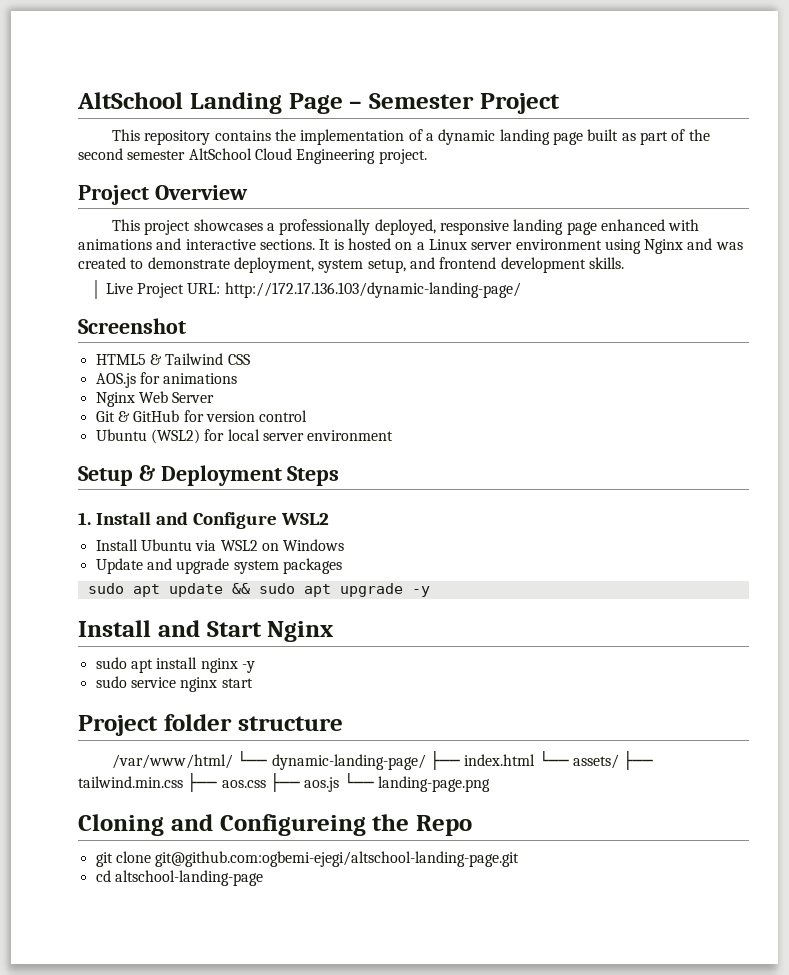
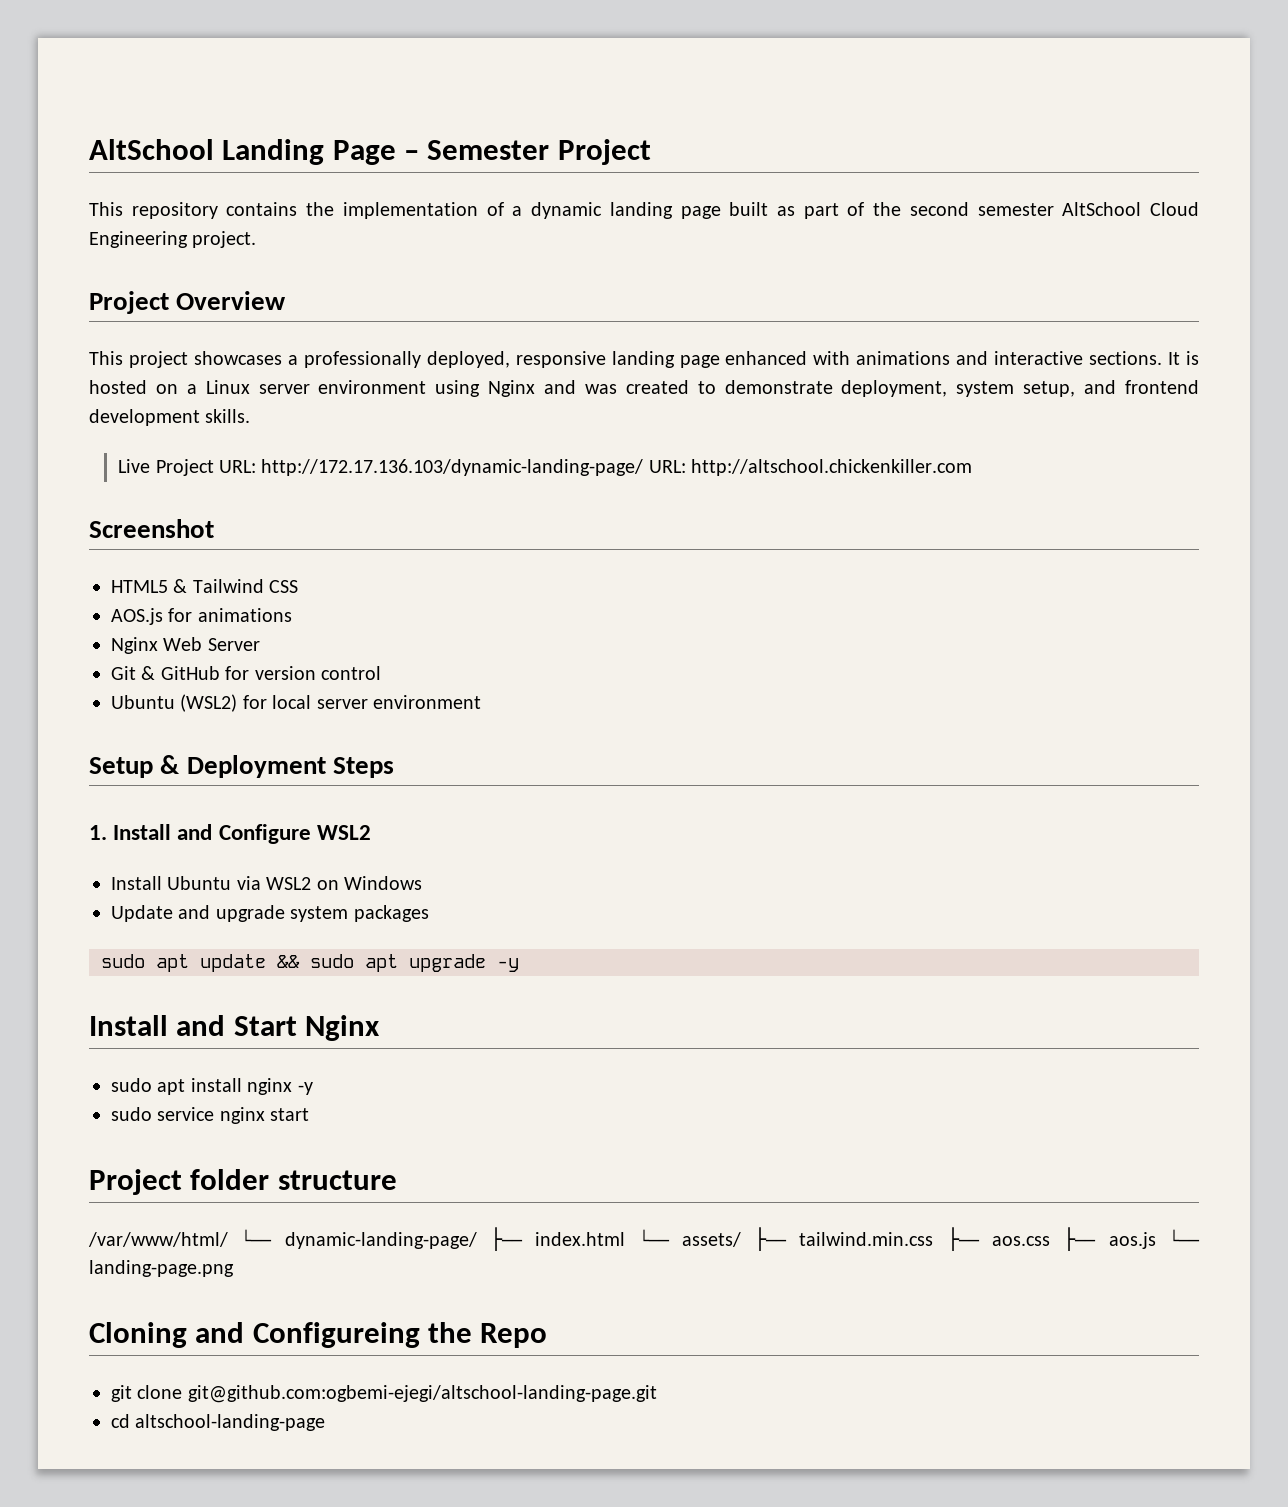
- Live Project URL: http://172.17.136.103/dynamic-landing-page/
+ Live Project URL: http://172.17.136.103/dynamic-landing-page/ URL: http://altschool.chickenkiller.com

